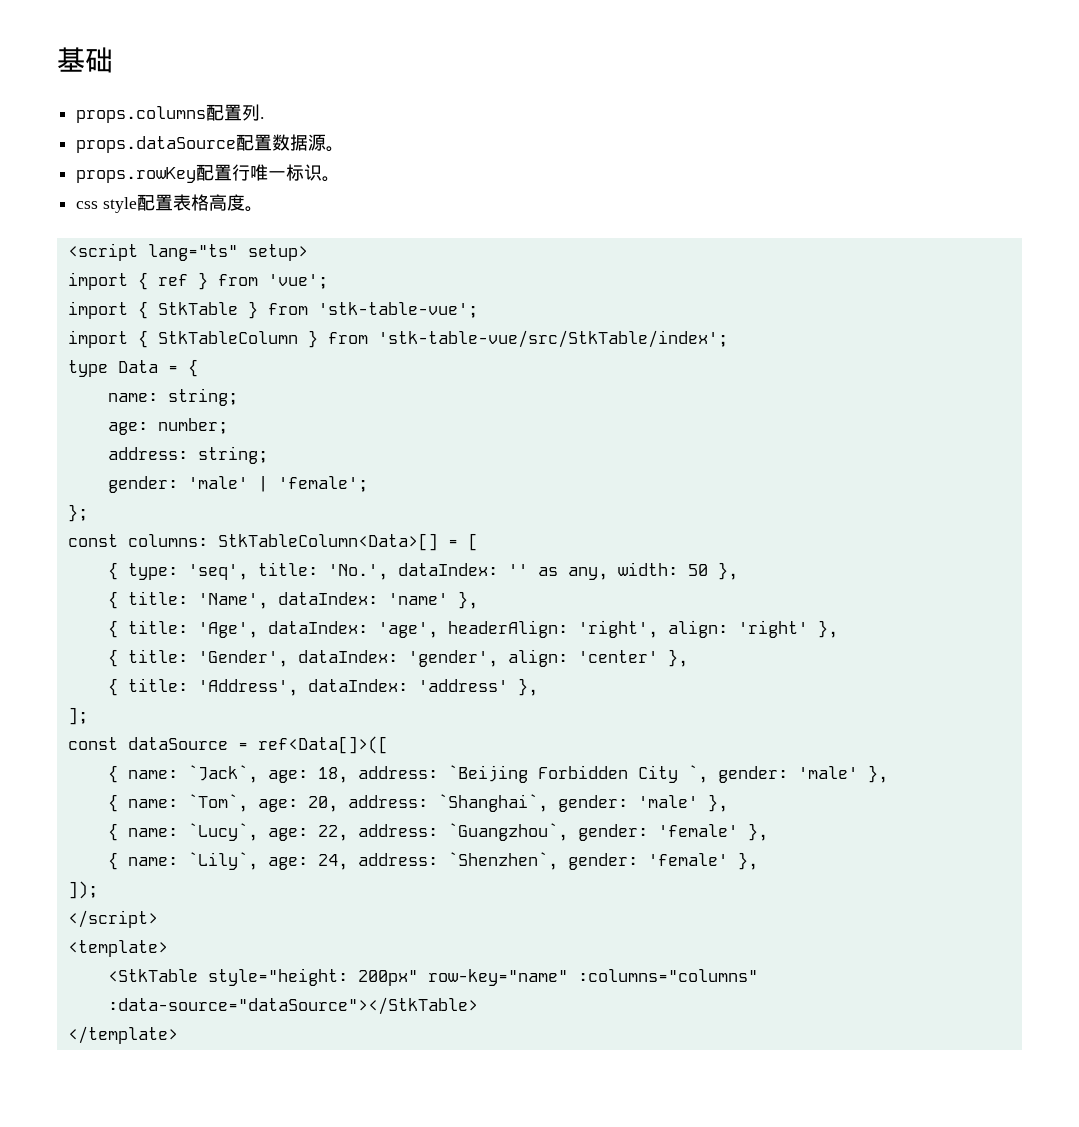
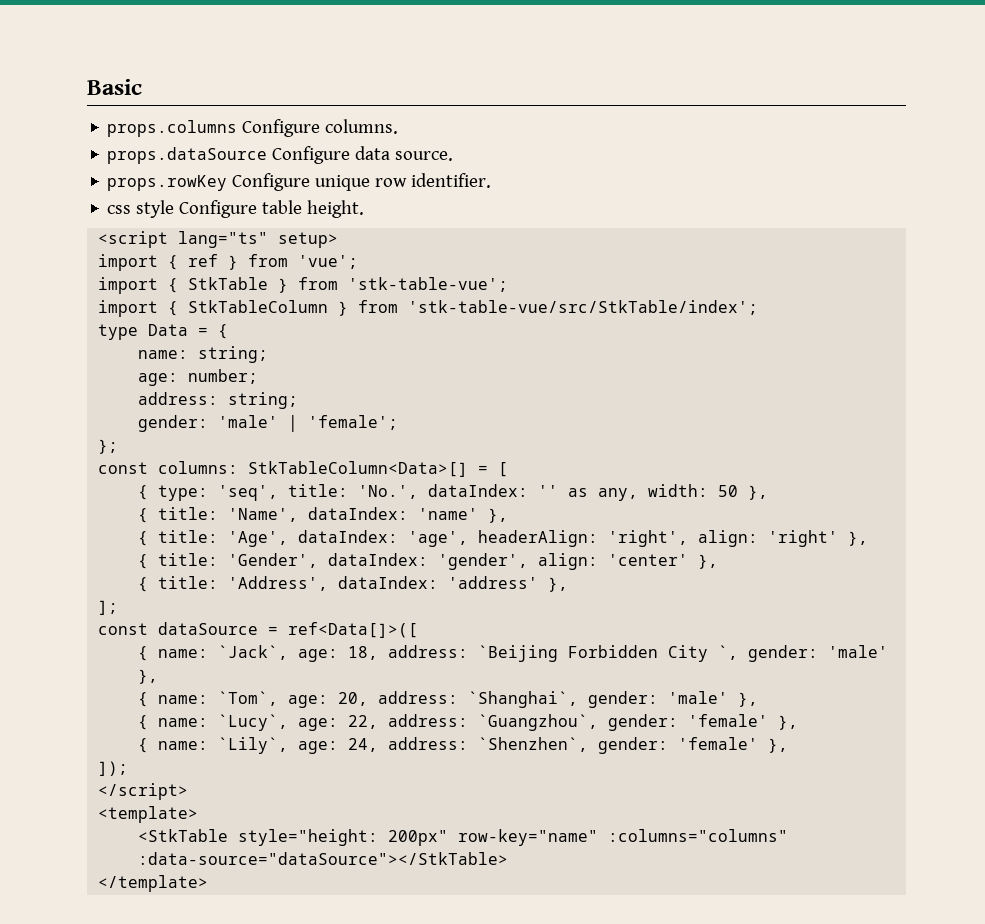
- 基础
+ Basic
- props.columns配置列.
+ props.columns Configure columns.
- props.dataSource配置数据源。
- props.rowKey配置行唯一标识。
+ props.dataSource Configure data source.
+ props.rowKey Configure unique row identifier.
- css style配置表格高度。
+ css style Configure table height.

